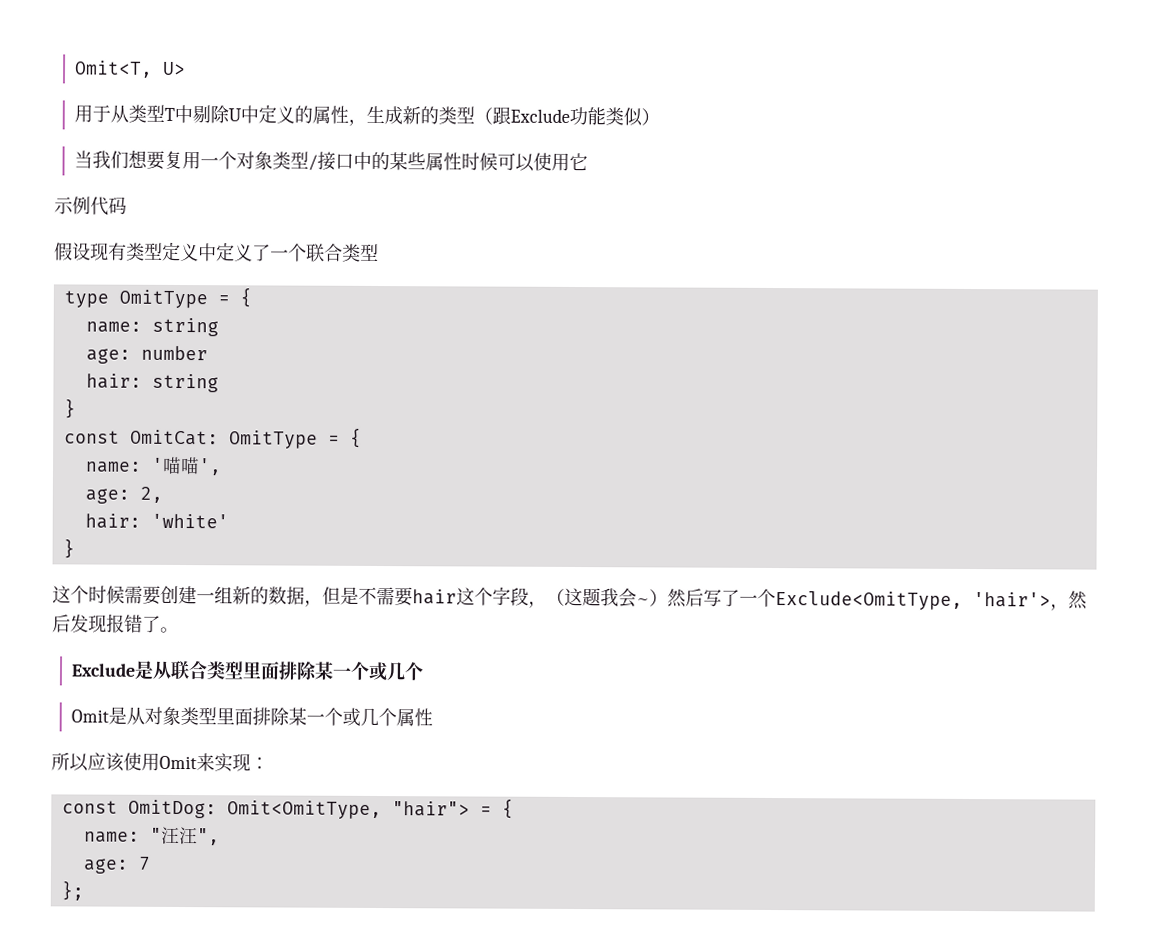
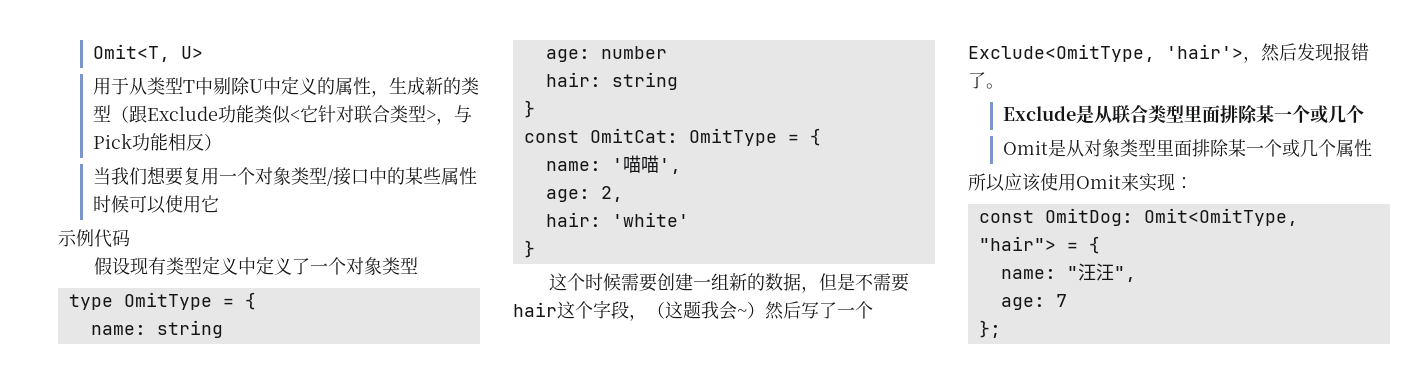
- 用于从类型T中剔除U中定义的属性，生成新的类型（跟Exclude功能类似）
+ 用于从类型T中剔除U中定义的属性，生成新的类型（跟Exclude功能类似<它针对联合类型>，与Pick功能相反）
- 假设现有类型定义中定义了一个联合类型
+ 假设现有类型定义中定义了一个对象类型

